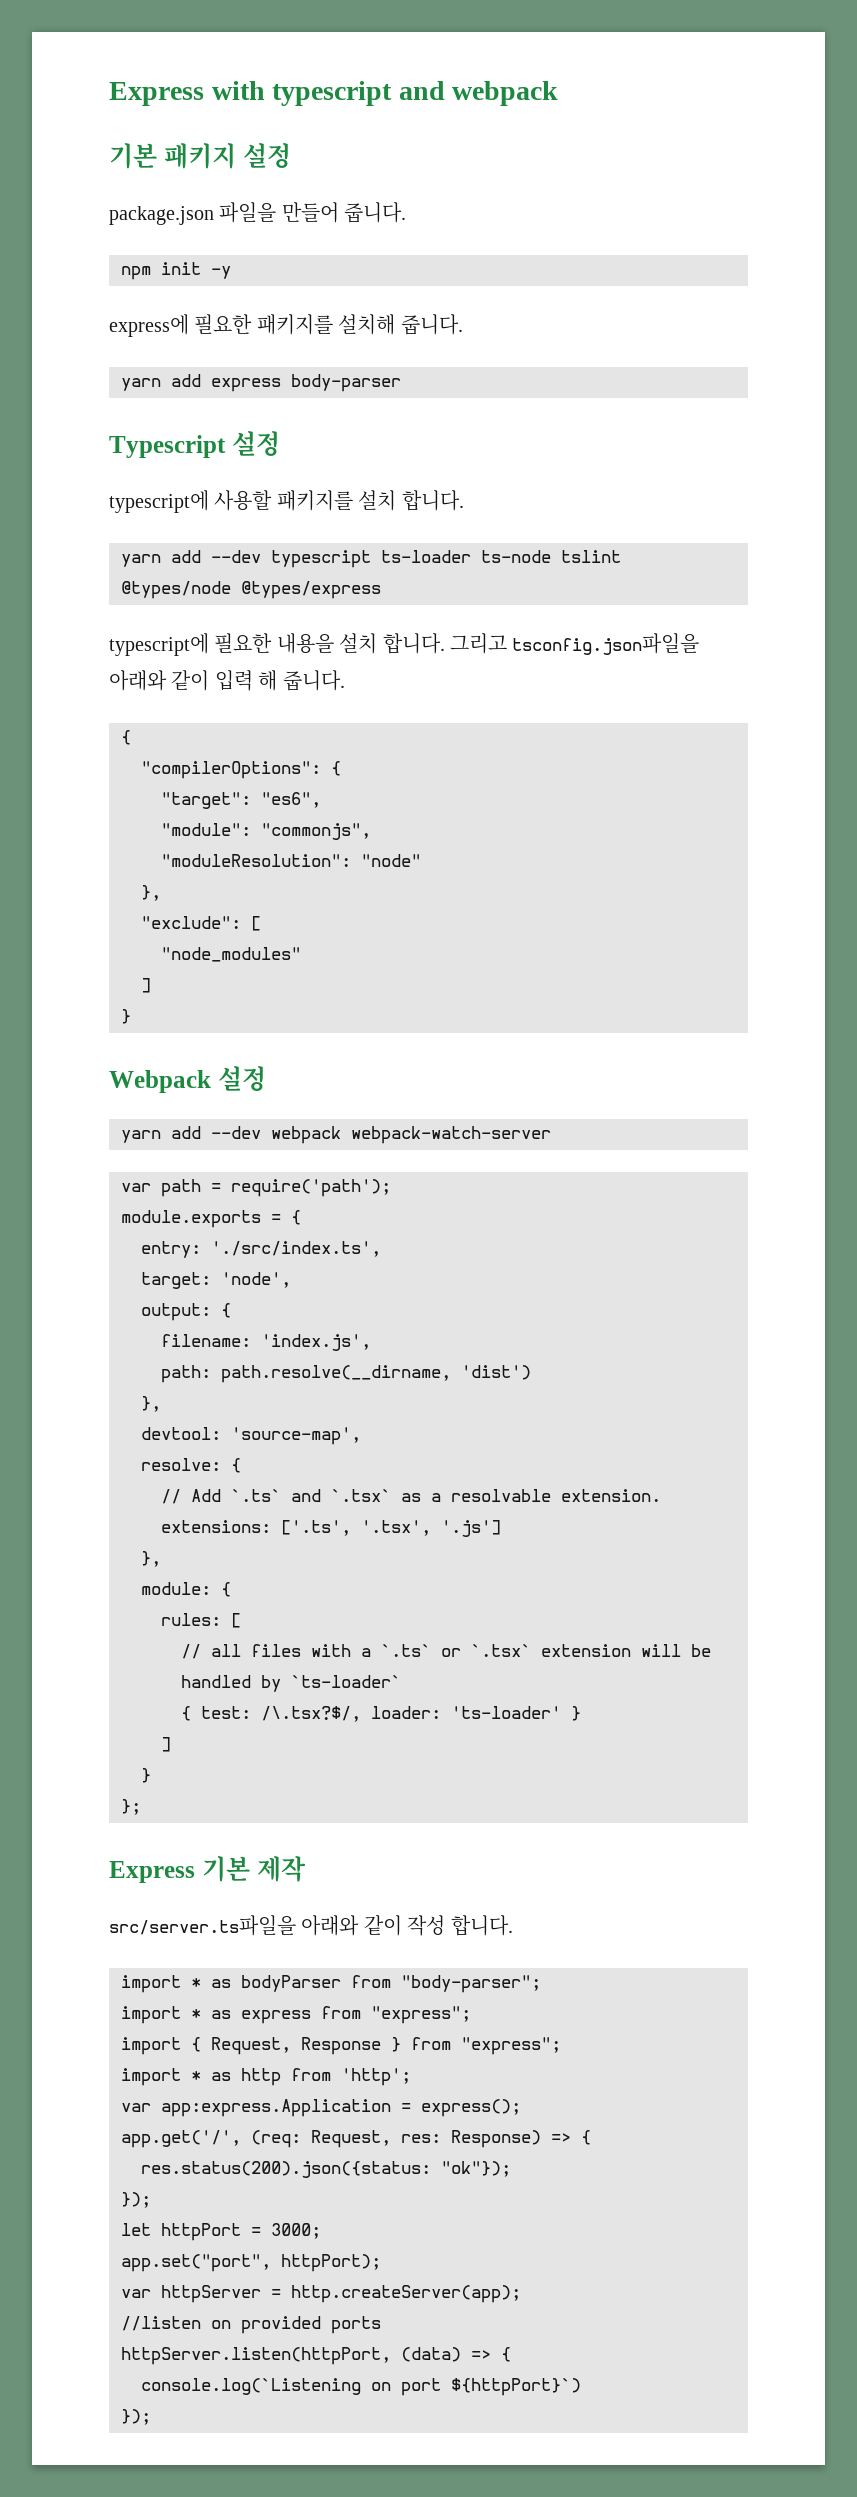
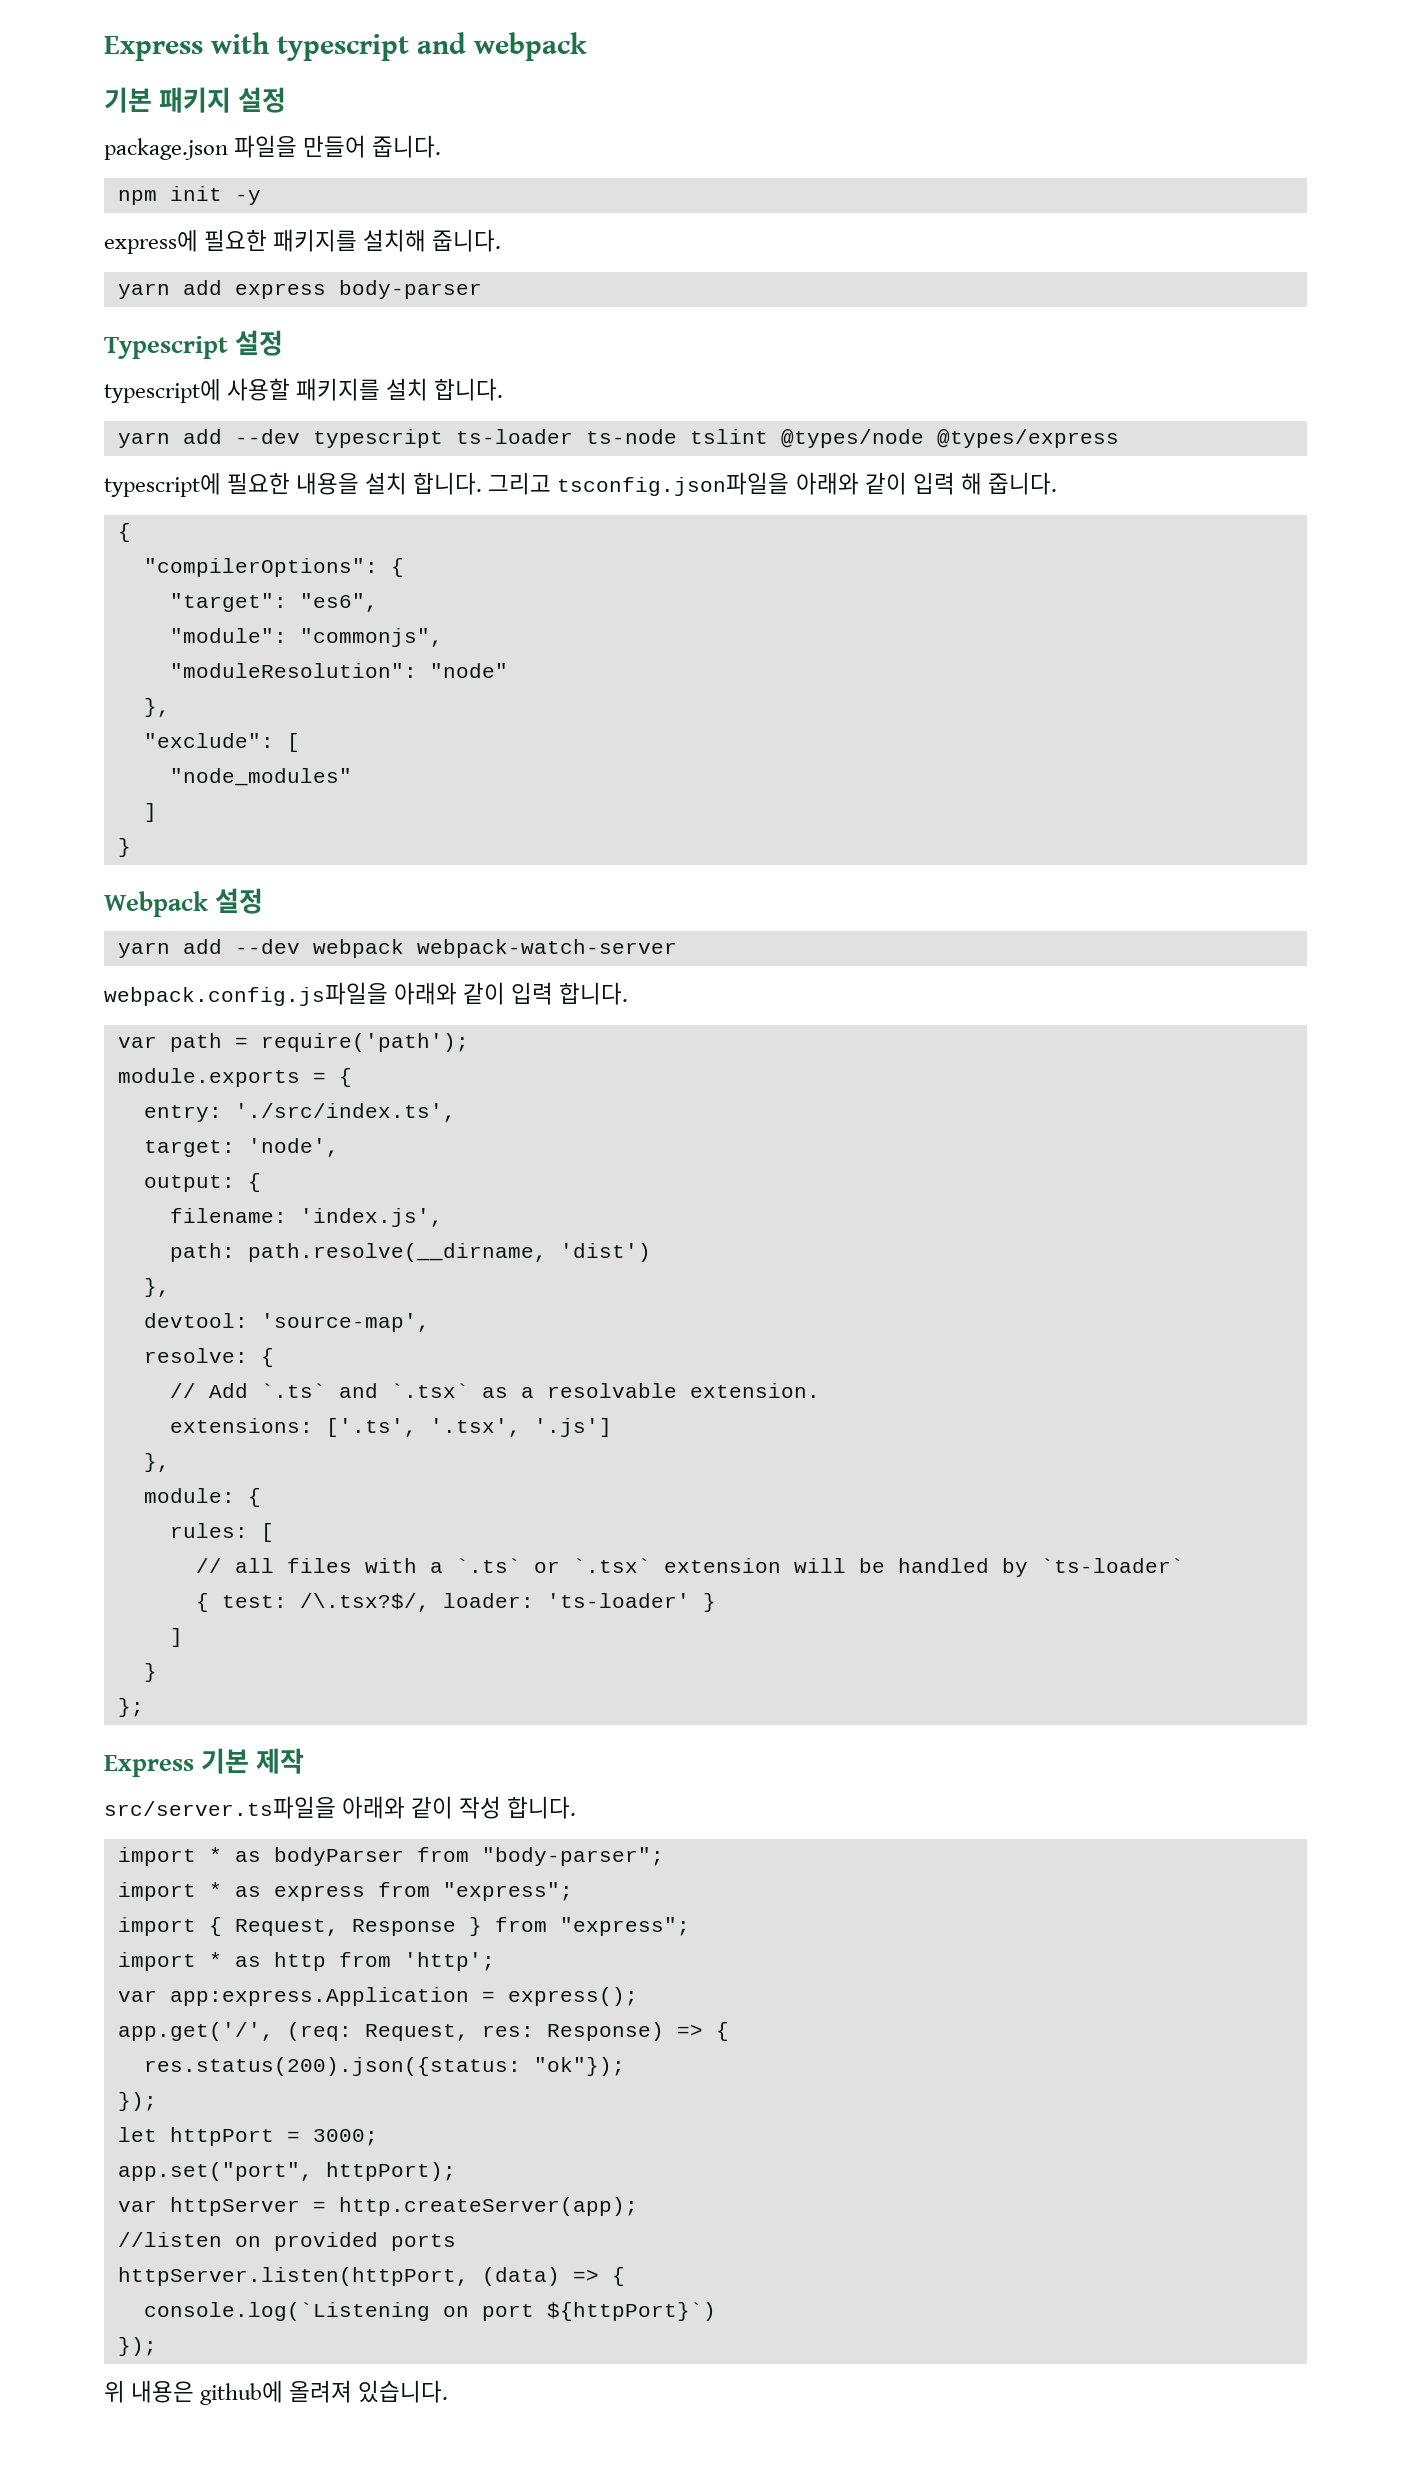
+ webpack.config.js파일을 아래와 같이 입력 합니다.
+ 위 내용은 github에 올려져 있습니다.

